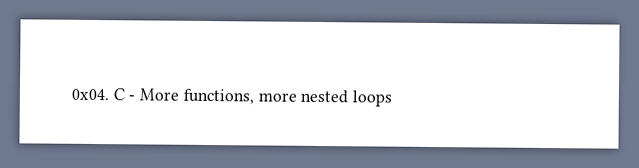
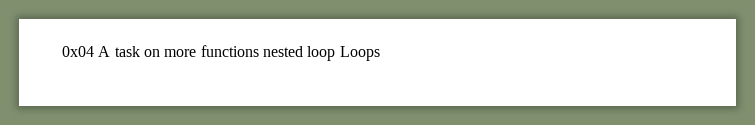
- 0x04. C - More functions, more nested loops
+ 0x04 A task on more functions nested loop Loops

